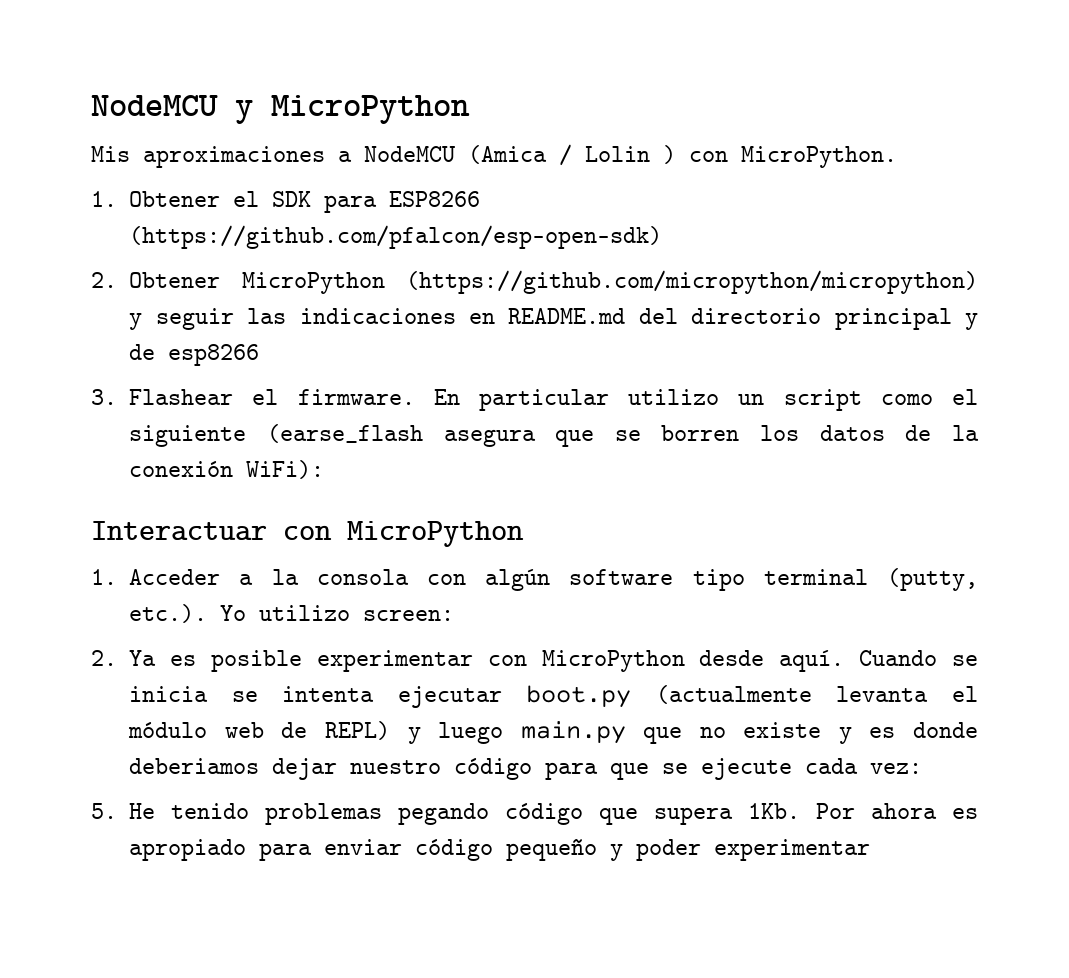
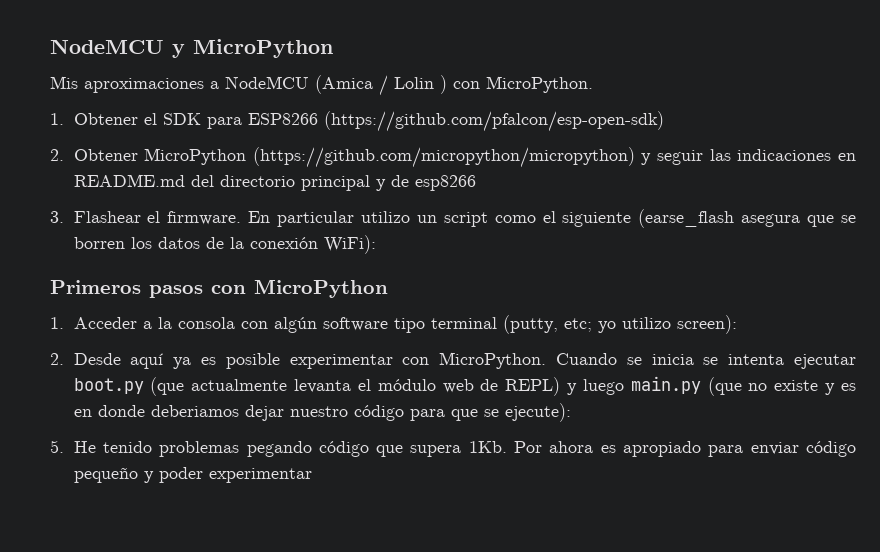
- Interactuar con MicroPython
+ Primeros pasos con MicroPython
- 1. Acceder a la consola con algún software tipo terminal (putty, etc.). Yo utilizo screen:
- 2. Ya es posible experimentar con MicroPython desde aquí.
+ 1. Acceder a la consola con algún software tipo terminal (putty, etc; yo utilizo screen):
+ 2. Desde aquí ya es posible experimentar con MicroPython.
- Cuando se inicia se intenta ejecutar boot.py (actualmente levanta el módulo web de REPL) y luego main.py que no existe y es donde deberiamos dejar nuestro código para que se ejecute cada vez:
+ Cuando se inicia se intenta ejecutar boot.py (que actualmente levanta el módulo web de REPL) y luego main.py (que no existe y es en donde deberiamos dejar nuestro código para que se ejecute):

